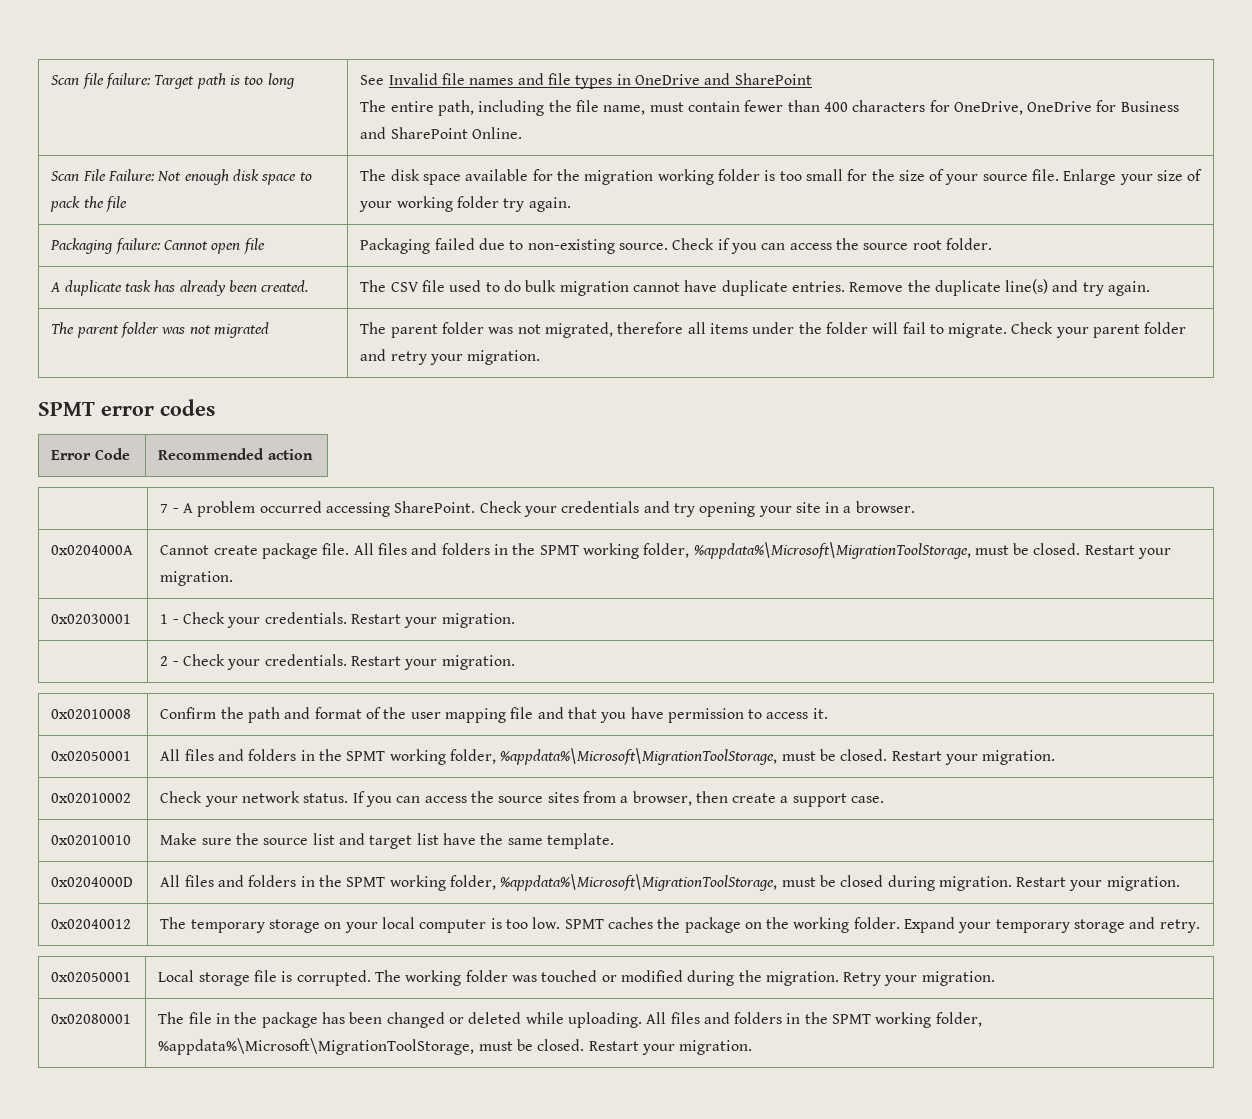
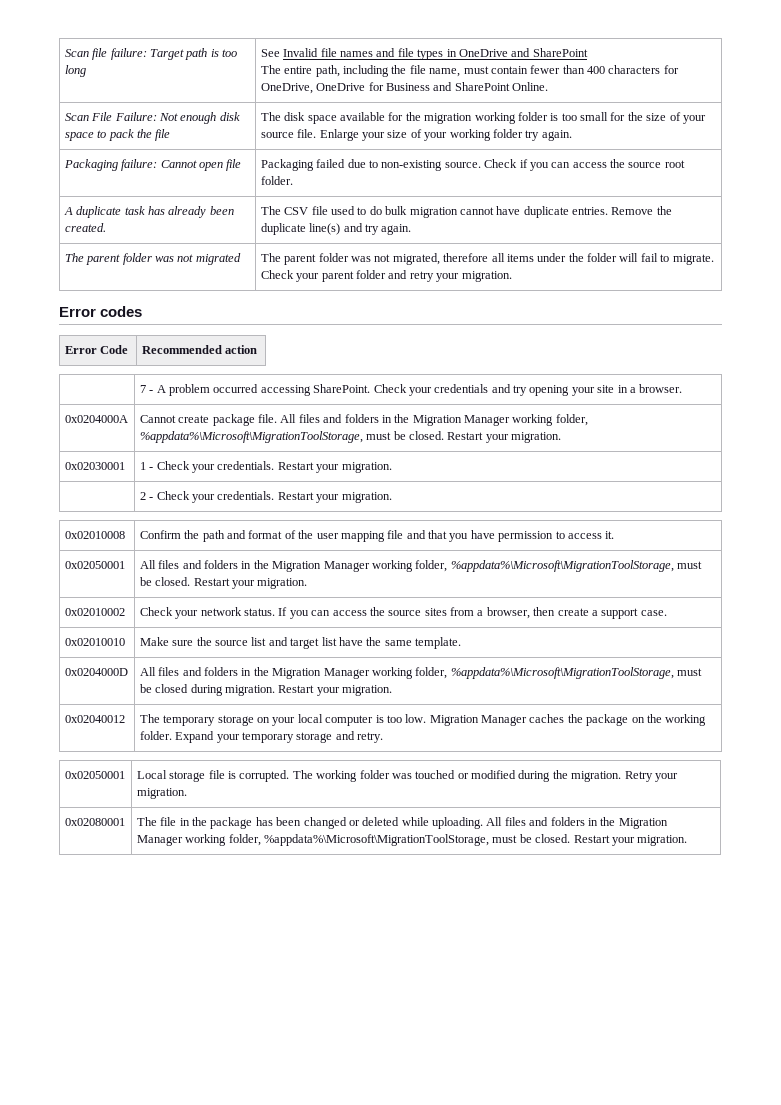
- SPMT error codes
+ Error codes
- 0x0204000A | Cannot create package file. All files and folders in the SPMT working folder, %appdata%\Microsoft\MigrationToolStorage, must be closed. Restart your migration.
+ 0x0204000A | Cannot create package file. All files and folders in the Migration Manager working folder, %appdata%\Microsoft\MigrationToolStorage, must be closed. Restart your migration.
- 0x02050001 | All files and folders in the SPMT working folder, %appdata%\Microsoft\MigrationToolStorage, must be closed. Restart your migration.
+ 0x02050001 | All files and folders in the Migration Manager working folder, %appdata%\Microsoft\MigrationToolStorage, must be closed. Restart your migration.
- 0x0204000D | All files and folders in the SPMT working folder, %appdata%\Microsoft\MigrationToolStorage, must be closed during migration. Restart your migration.
+ 0x0204000D | All files and folders in the Migration Manager working folder, %appdata%\Microsoft\MigrationToolStorage, must be closed during migration. Restart your migration.
- 0x02040012 | The temporary storage on your local computer is too low. SPMT caches the package on the working folder. Expand your temporary storage and retry.
+ 0x02040012 | The temporary storage on your local computer is too low. Migration Manager caches the package on the working folder. Expand your temporary storage and retry.
- 0x02080001 | The file in the package has been changed or deleted while uploading. All files and folders in the SPMT working folder, %appdata%\Microsoft\MigrationToolStorage, must be closed. Restart your migration.
+ 0x02080001 | The file in the package has been changed or deleted while uploading. All files and folders in the Migration Manager working folder, %appdata%\Microsoft\MigrationToolStorage, must be closed. Restart your migration.

